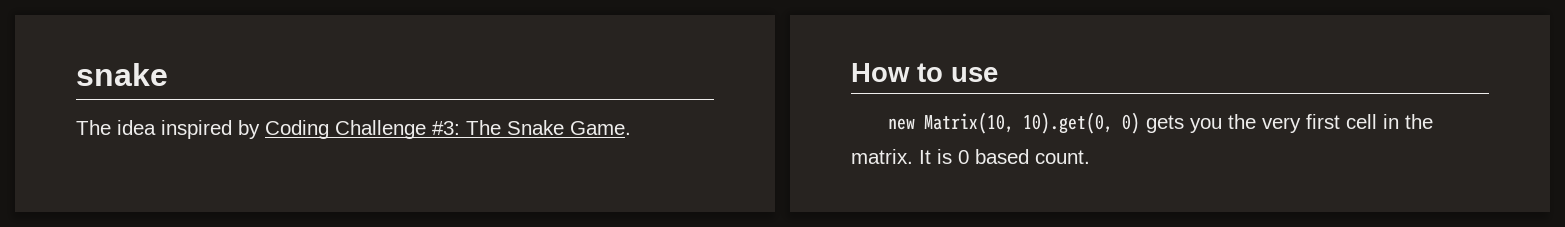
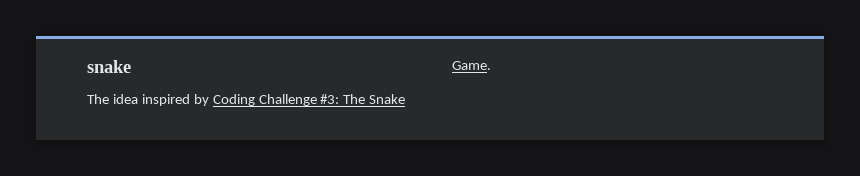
- How to use
- new Matrix(10, 10).get(0, 0) gets you the very first cell in the matrix. It is 0 based count.

